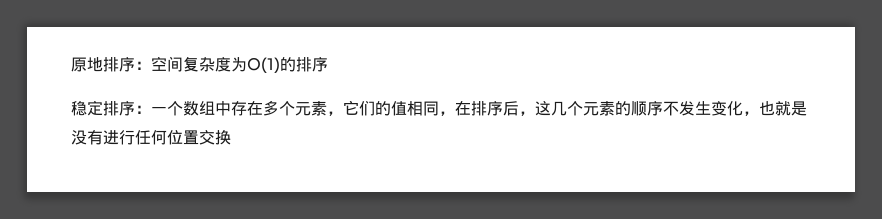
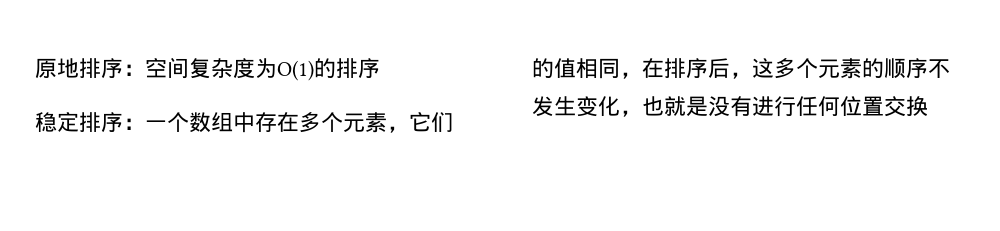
- 稳定排序：一个数组中存在多个元素，它们的值相同，在排序后，这几个元素的顺序不发生变化，也就是没有进行任何位置交换
+ 稳定排序：一个数组中存在多个元素，它们的值相同，在排序后，这多个元素的顺序不发生变化，也就是没有进行任何位置交换

